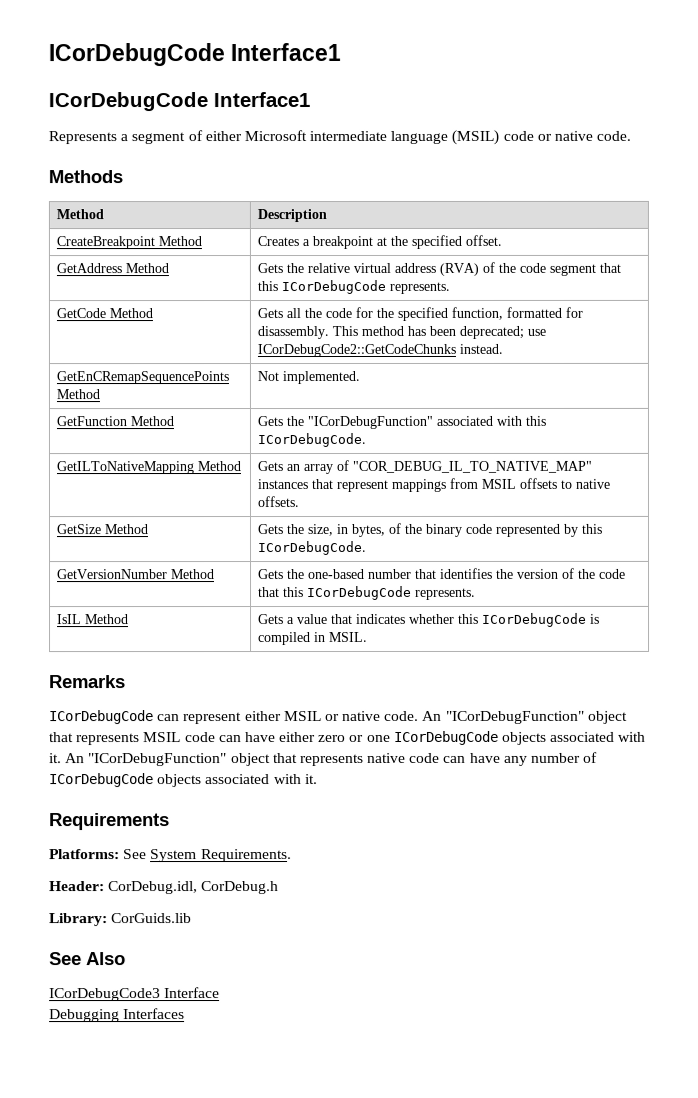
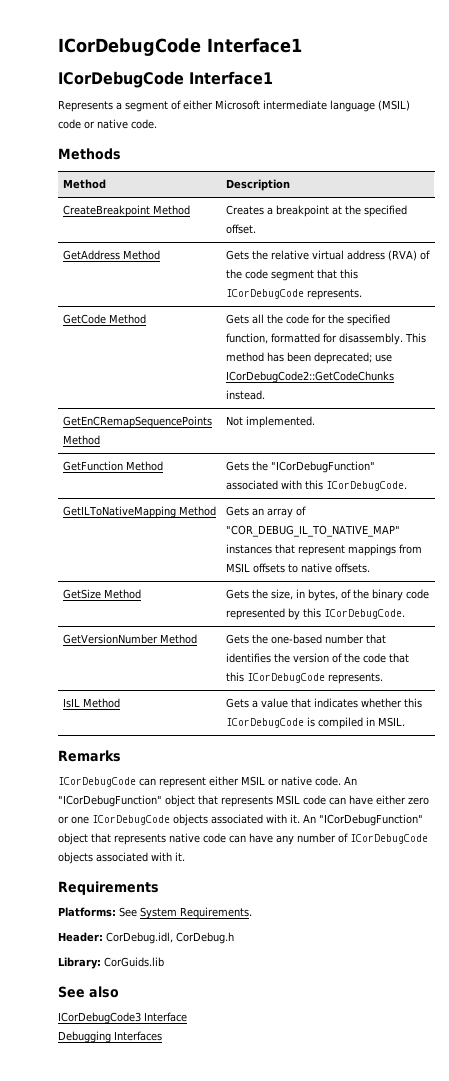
- See Also
+ See also

